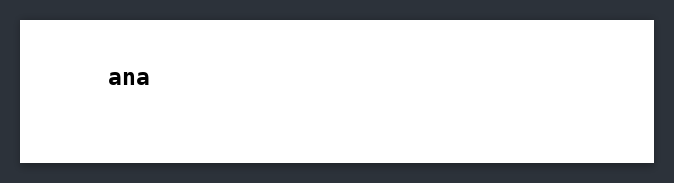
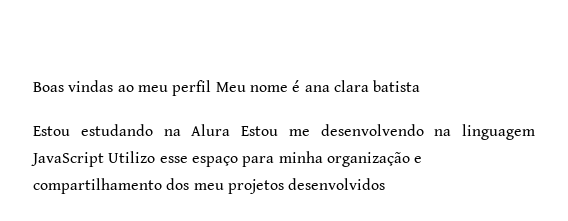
- ana
+ Boas vindas ao meu perfil Meu nome é ana clara batista
+ Estou estudando na Alura Estou me desenvolvendo na linguagem JavaScript Utilizo esse espaço para minha organização e compartilhamento dos meu projetos desenvolvidos

